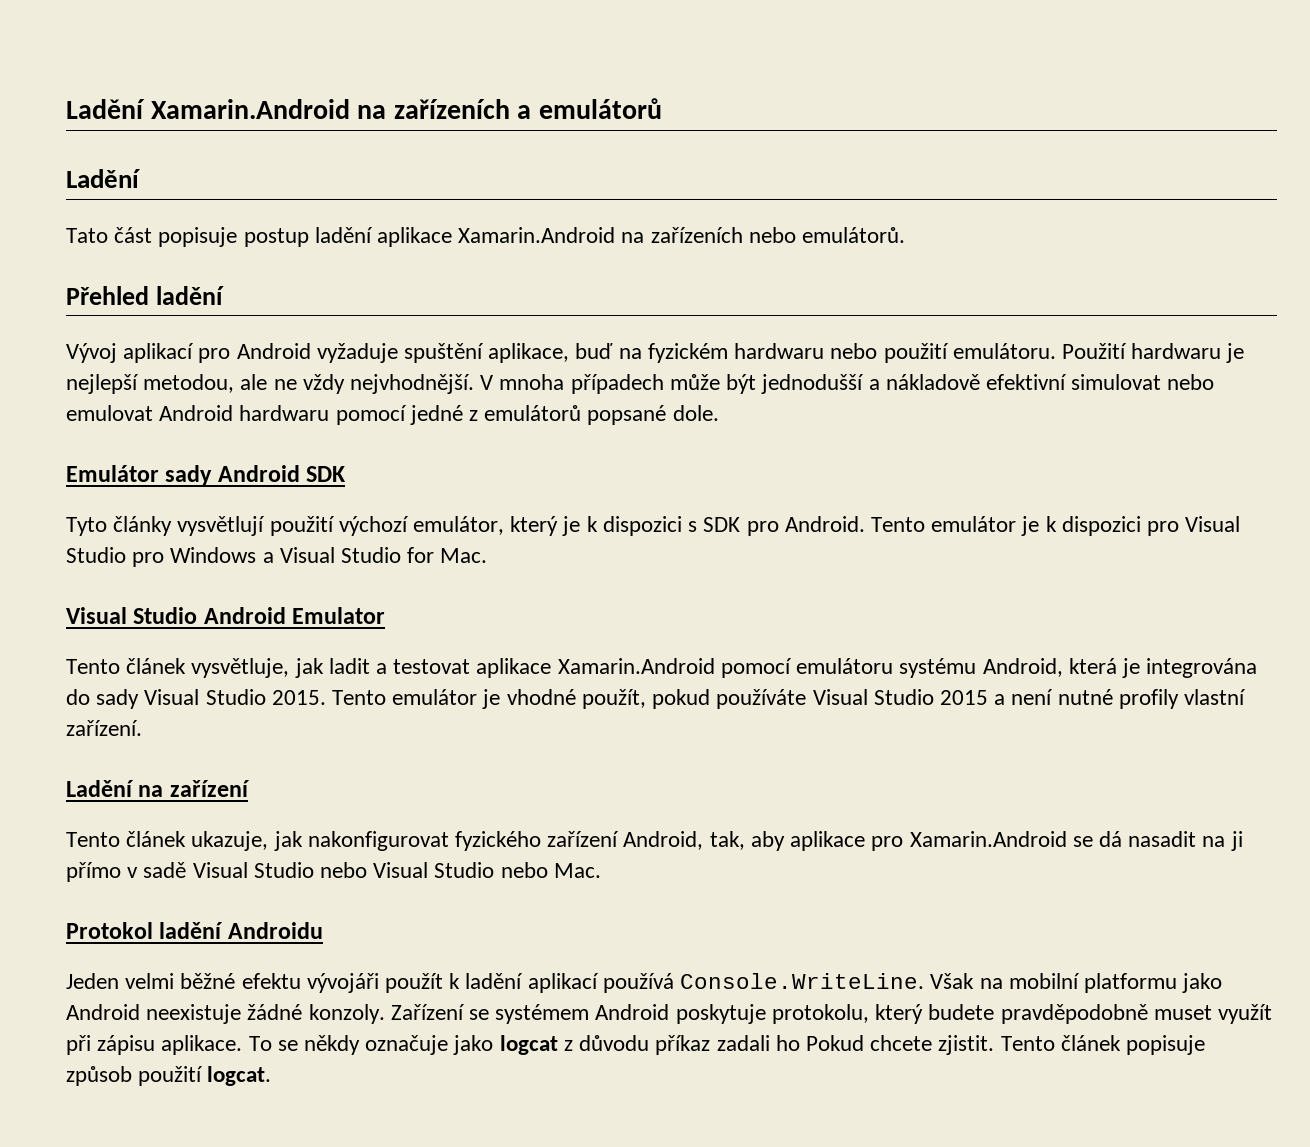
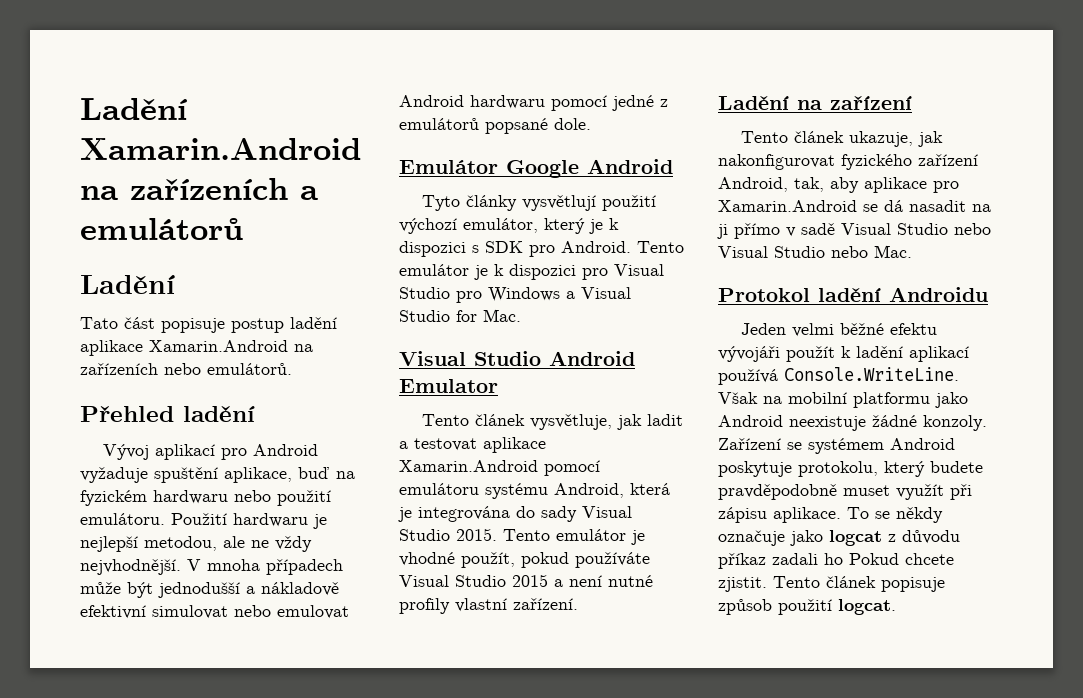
- Emulátor sady Android SDK
+ Emulátor Google Android

